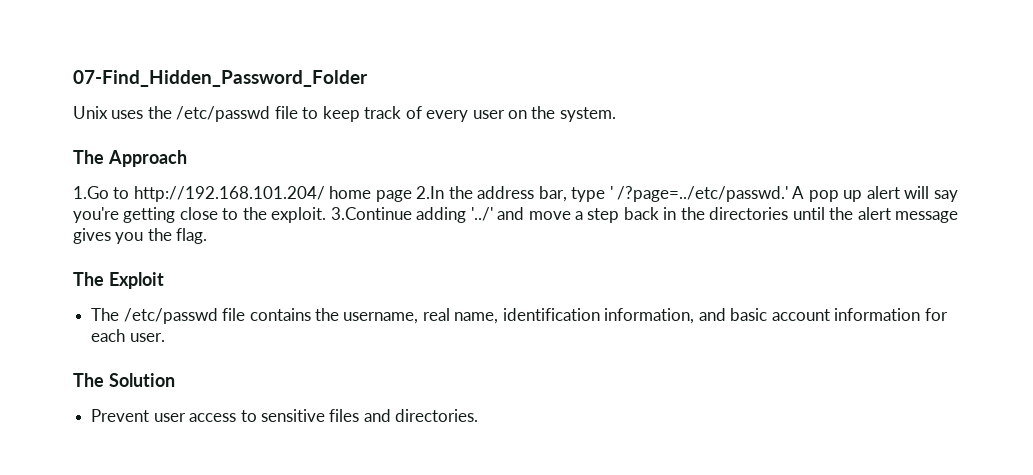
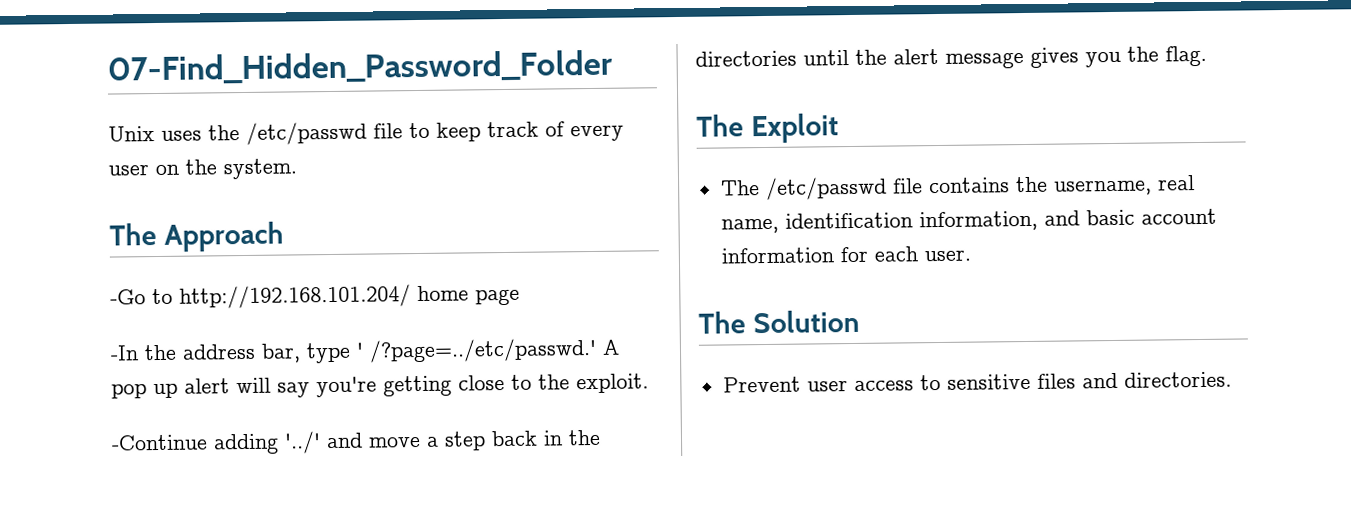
- 1.Go to http://192.168.101.204/ home page 2.In the address bar, type ' /?page=../etc/passwd.' A pop up alert will say you're getting close to the exploit. 3.Continue adding '../' and move a step back in the directories until the alert message gives you the flag.
+ -Go to http://192.168.101.204/ home page
+ -In the address bar, type ' /?page=../etc/passwd.' A pop up alert will say you're getting close to the exploit.
+ -Continue adding '../' and move a step back in the directories until the alert message gives you the flag.

